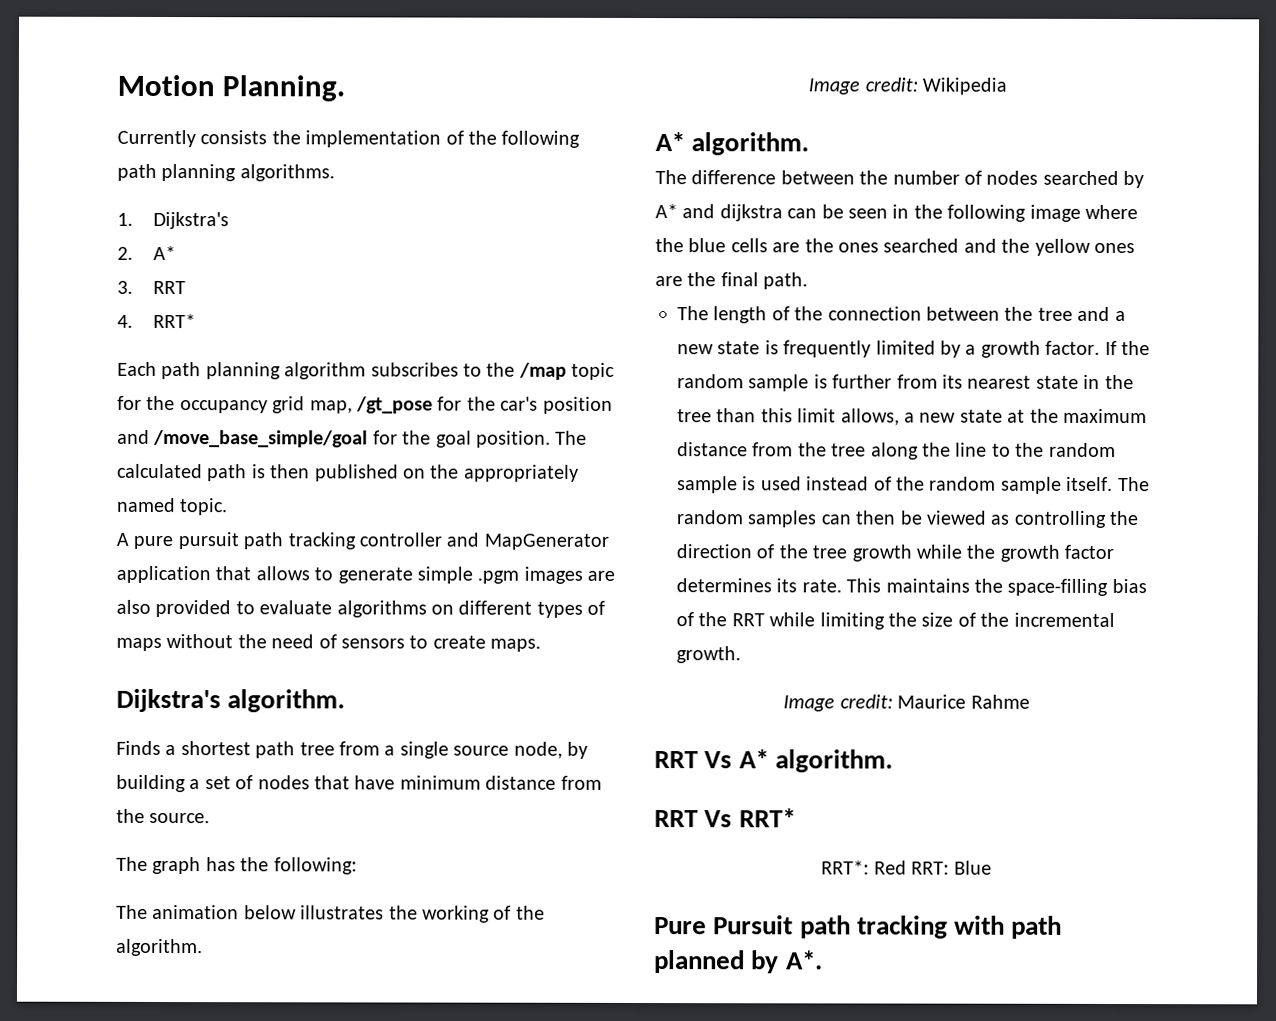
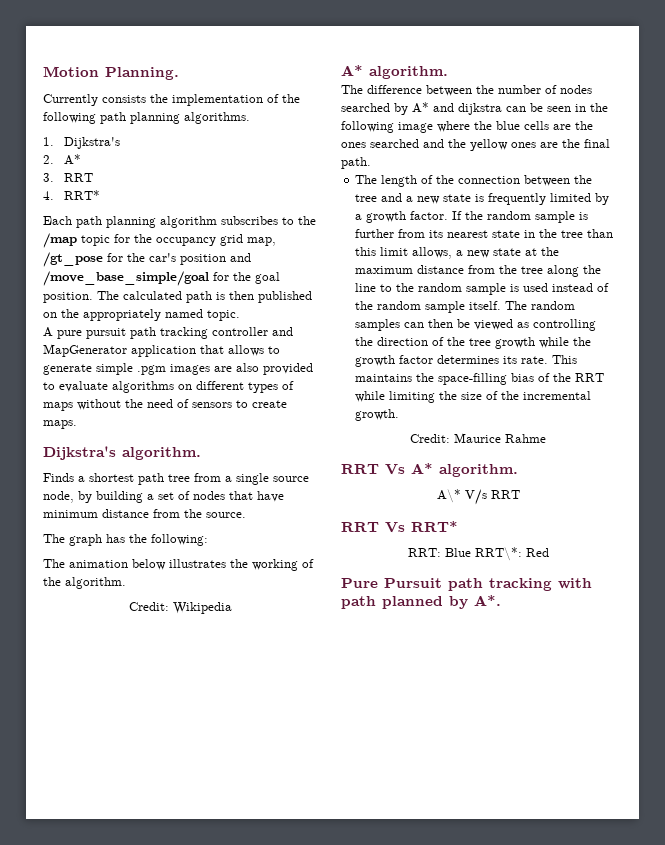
- Image credit: Wikipedia
+ Credit: Wikipedia
- Image credit: Maurice Rahme
+ Credit: Maurice Rahme
+ A\* V/s RRT
- RRT*: Red RRT: Blue
+ RRT: Blue RRT\*: Red

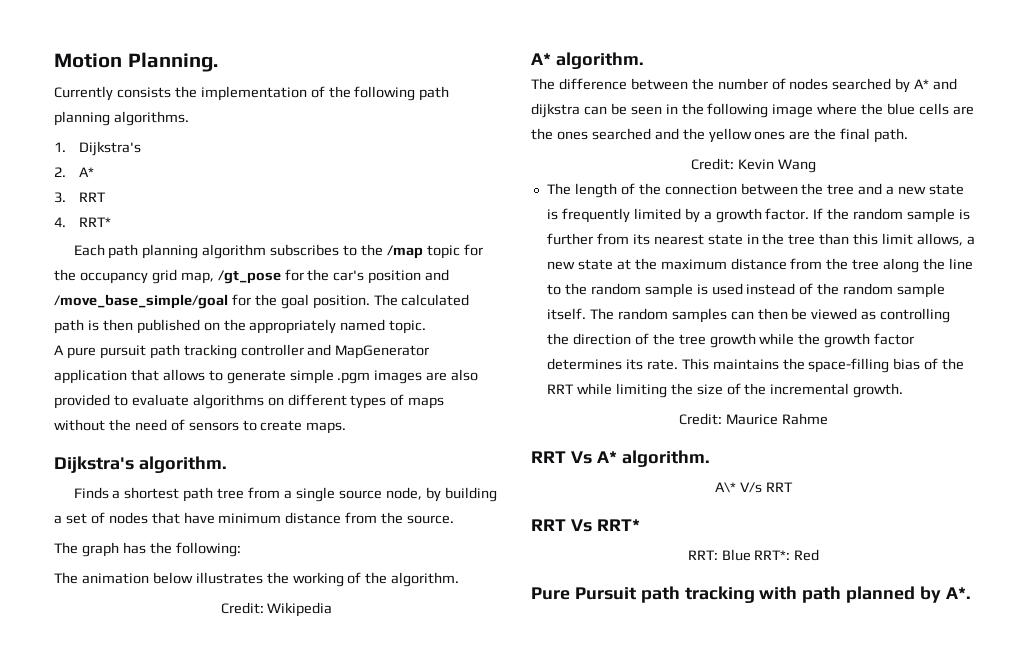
+ Credit: Kevin Wang
- RRT: Blue RRT\*: Red
+ RRT: Blue RRT*: Red

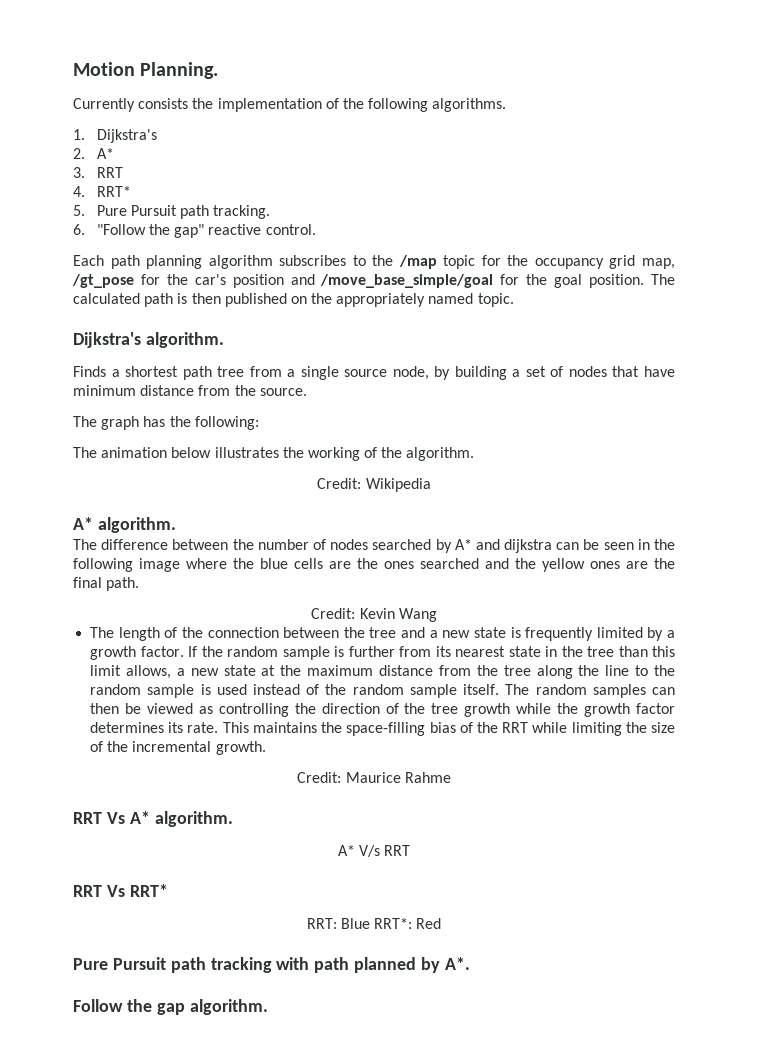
- Currently consists the implementation of the following path planning algorithms.
+ Currently consists the implementation of the following algorithms.
+ 5. Pure Pursuit path tracking.
+ 6. "Follow the gap" reactive control.
- A pure pursuit path tracking controller and MapGenerator application that allows to generate simple .pgm images are also provided to evaluate algorithms on different types of maps without the need of sensors to create maps.
- A\* V/s RRT
+ A* V/s RRT
+ Follow the gap algorithm.

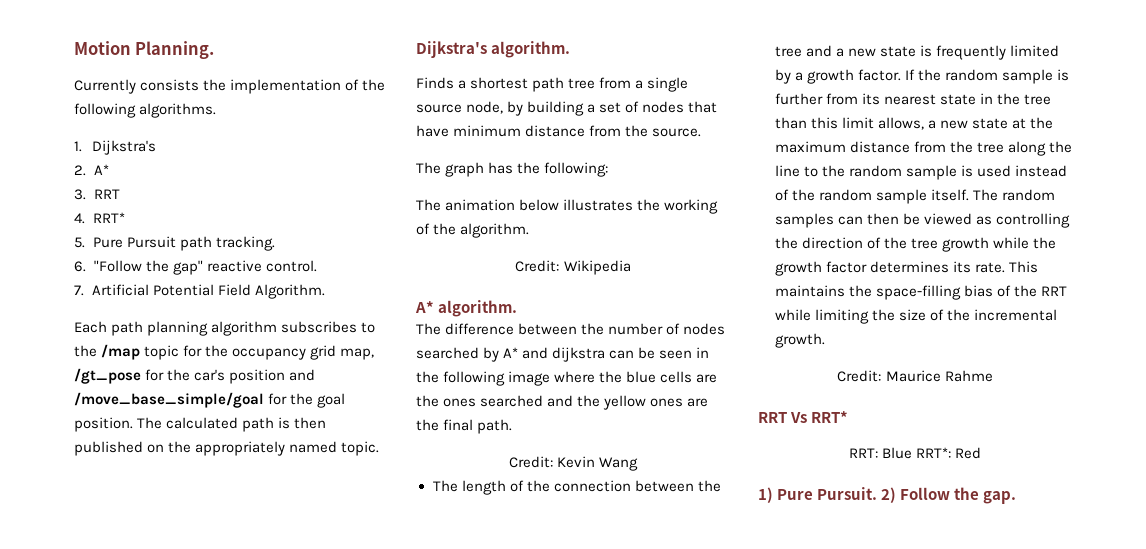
+ 7. Artificial Potential Field Algorithm.
- RRT Vs A* algorithm.
- A* V/s RRT
- Pure Pursuit path tracking with path planned by A*.
- Follow the gap algorithm.
+ 1) Pure Pursuit. 2) Follow the gap.

